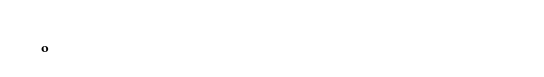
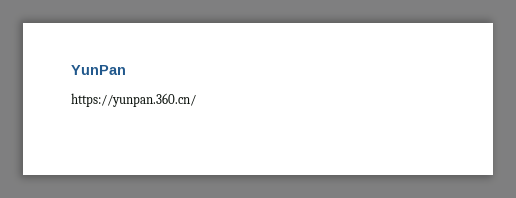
- o
+ YunPan
+ https://yunpan.360.cn/

